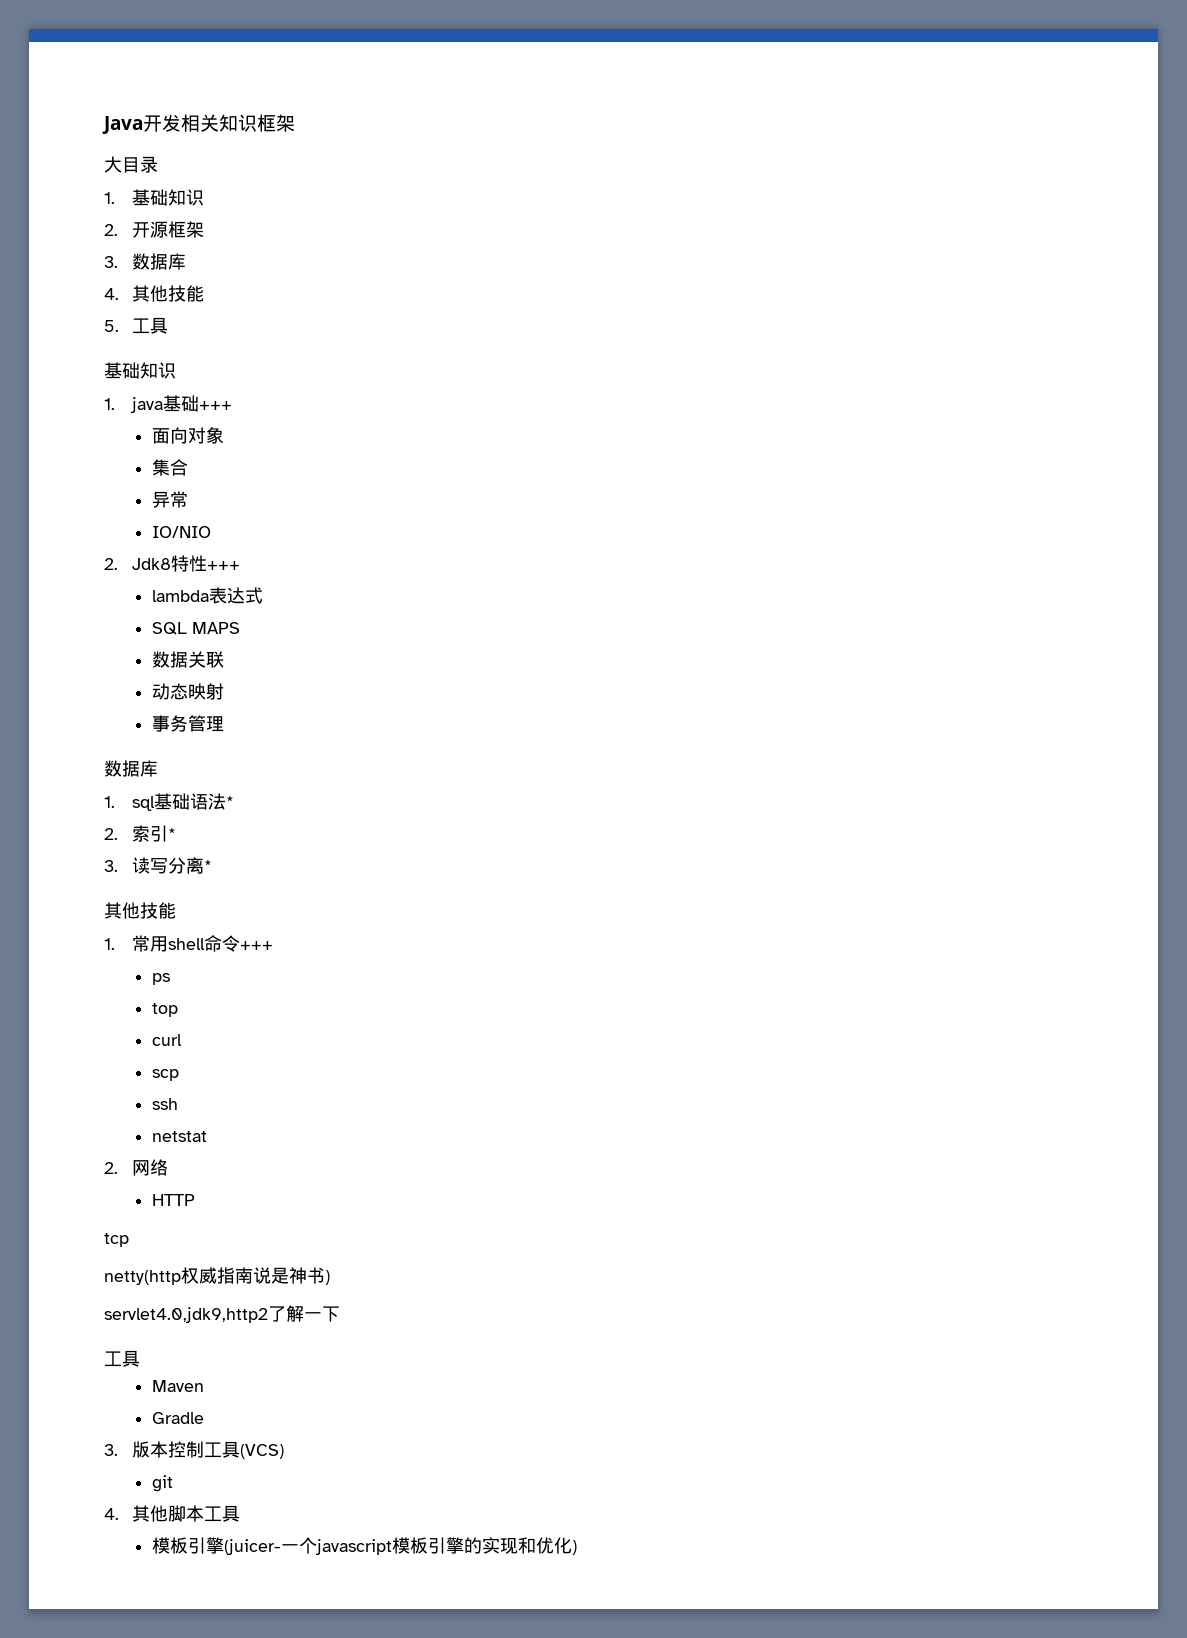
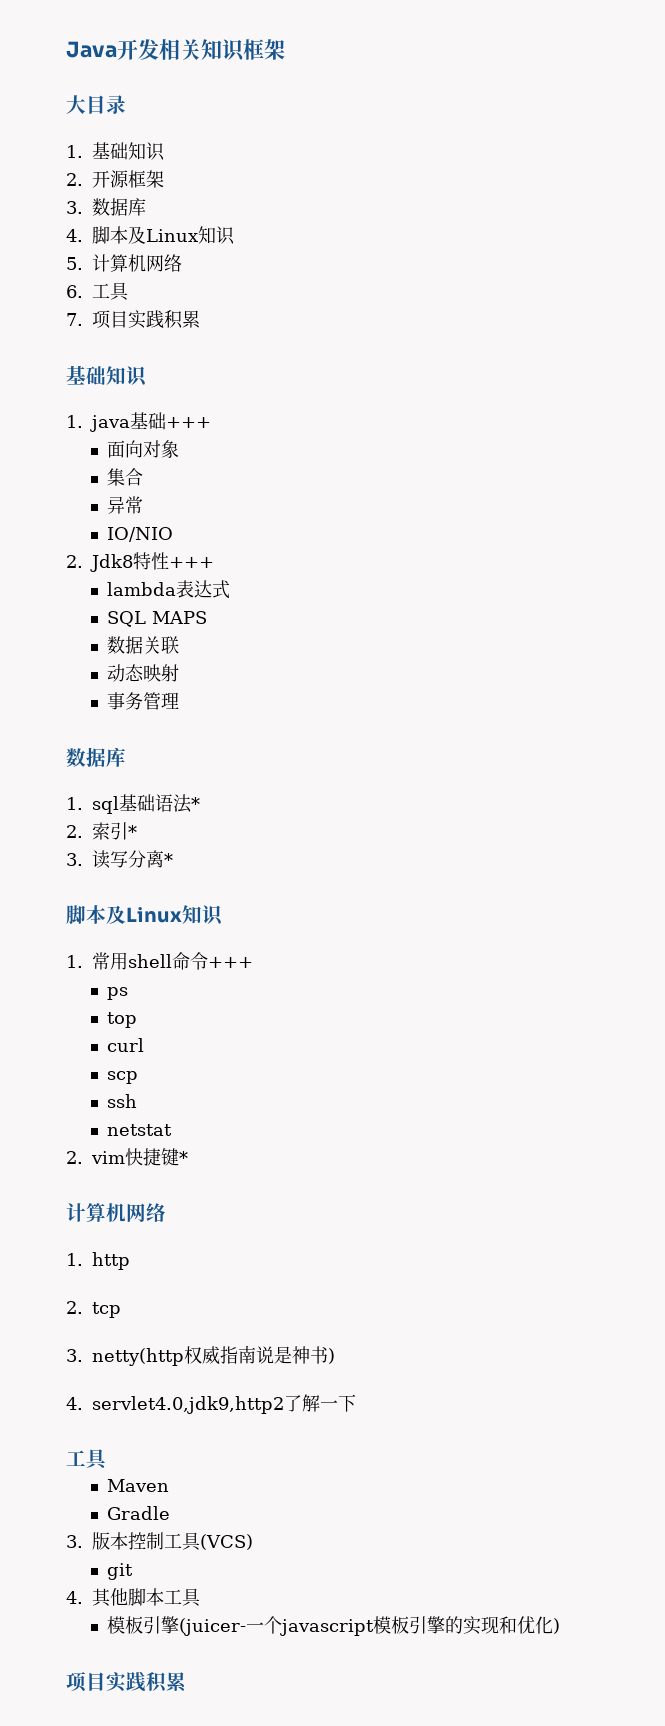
- 4.其他技能
- 5.工具
+ 4.脚本及Linux知识
+ 5.计算机网络
+ 6.工具
+ 7.项目实践积累
  3.读写分离*
- 其他技能
+ 脚本及Linux知识
- 2.网络
- HTTP
- tcp
+ 2. vim快捷键*
+ 计算机网络
+ 1. http
+ 2. tcp
- netty(http权威指南说是神书)
+ 3. netty(http权威指南说是神书)
- servlet4.0,jdk9,http2了解一下
+ 4. servlet4.0,jdk9,http2了解一下
  模板引擎(juicer-一个javascript模板引擎的实现和优化)
+ 项目实践积累

